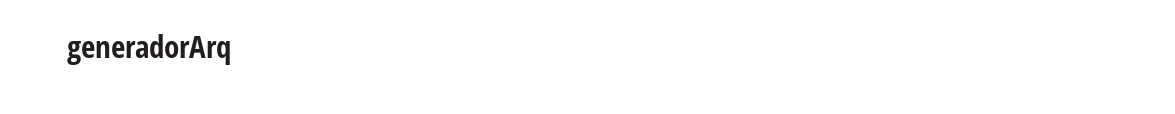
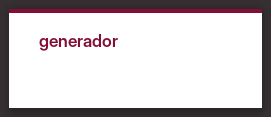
- generadorArq
+ generador

